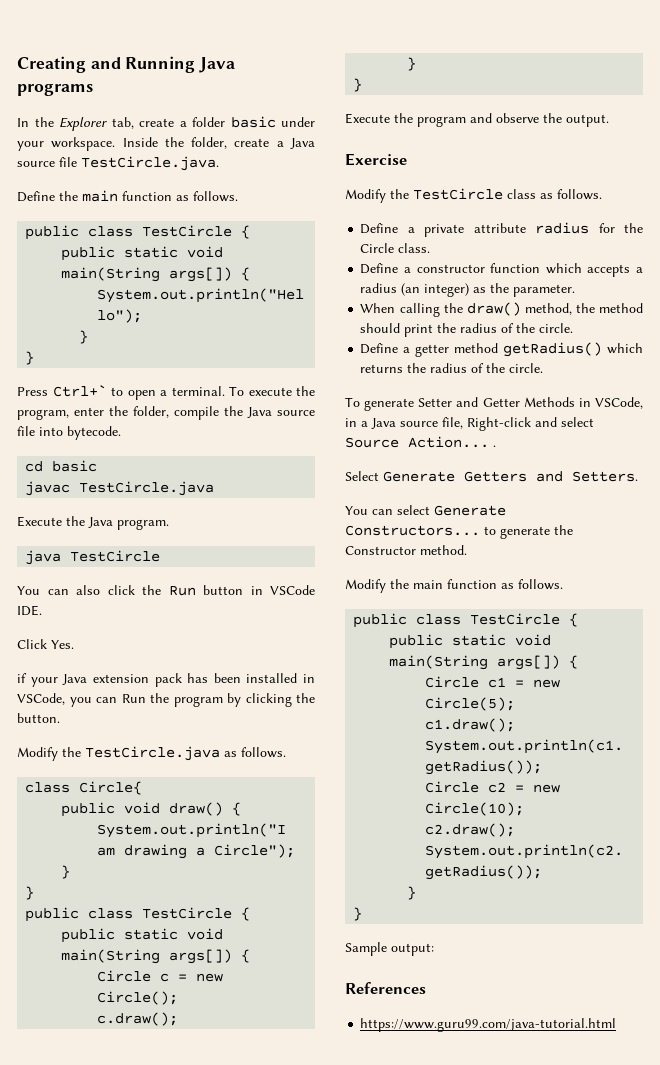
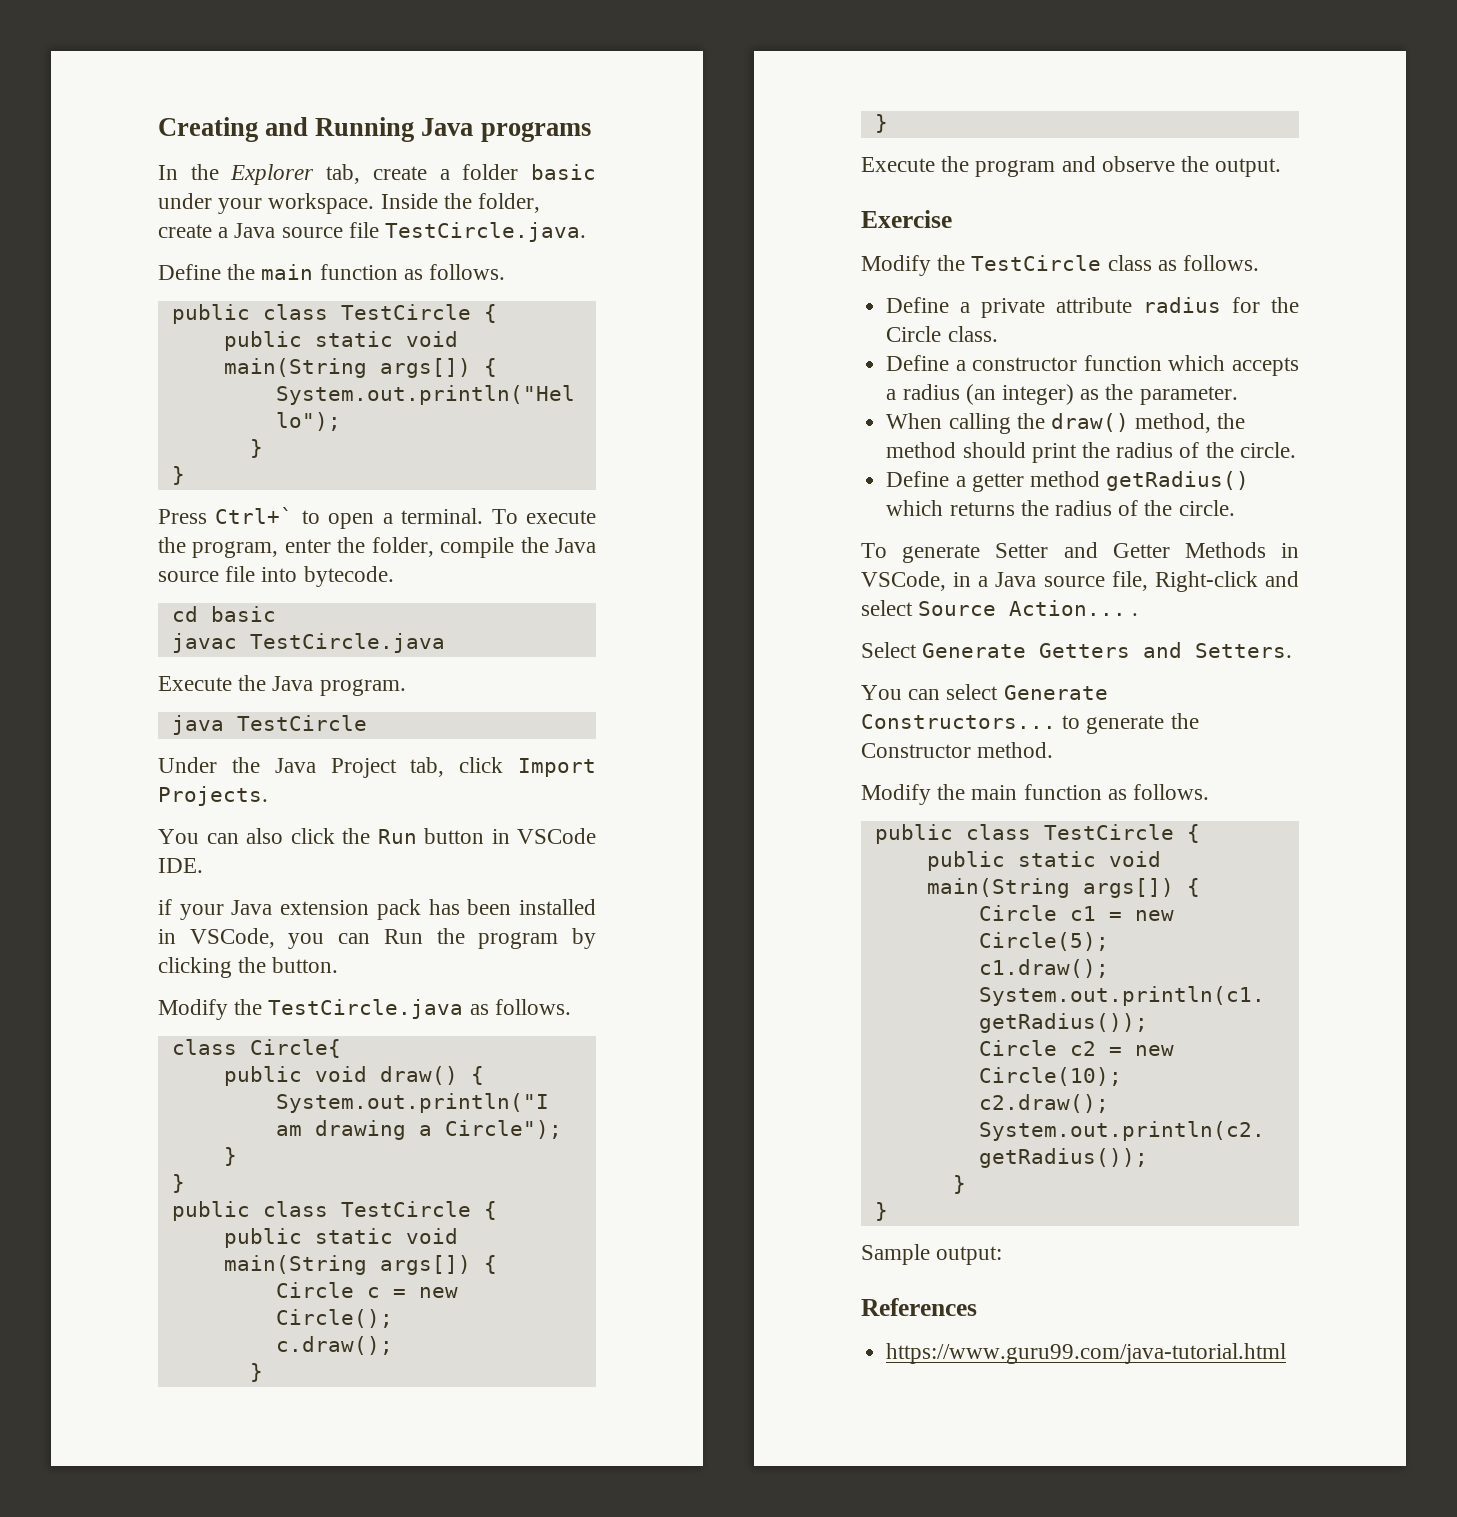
+ Under the Java Project tab, click Import Projects.
- Click Yes.

